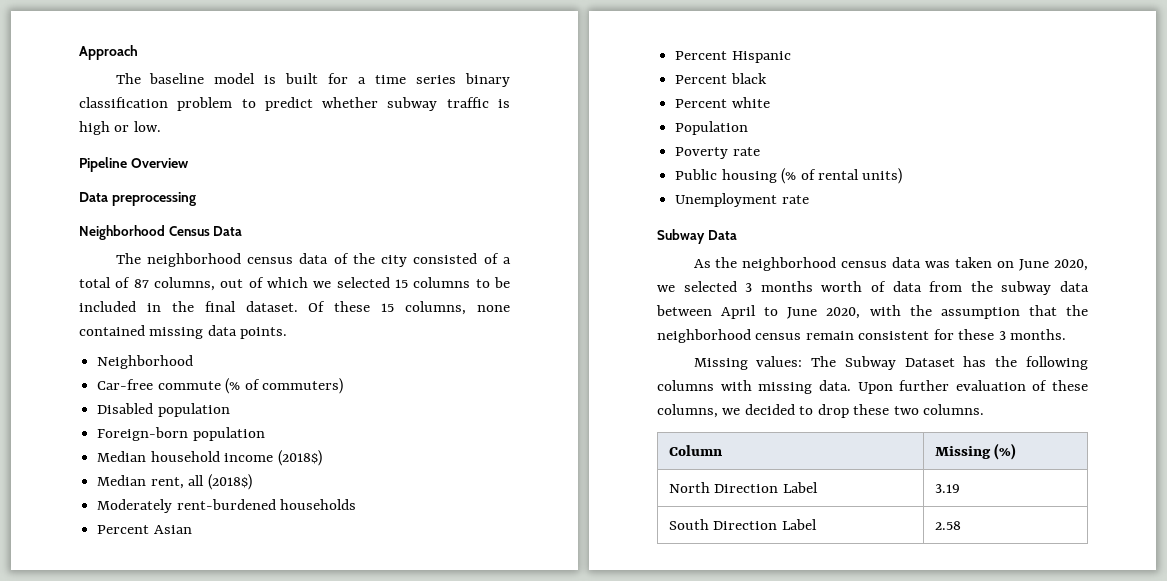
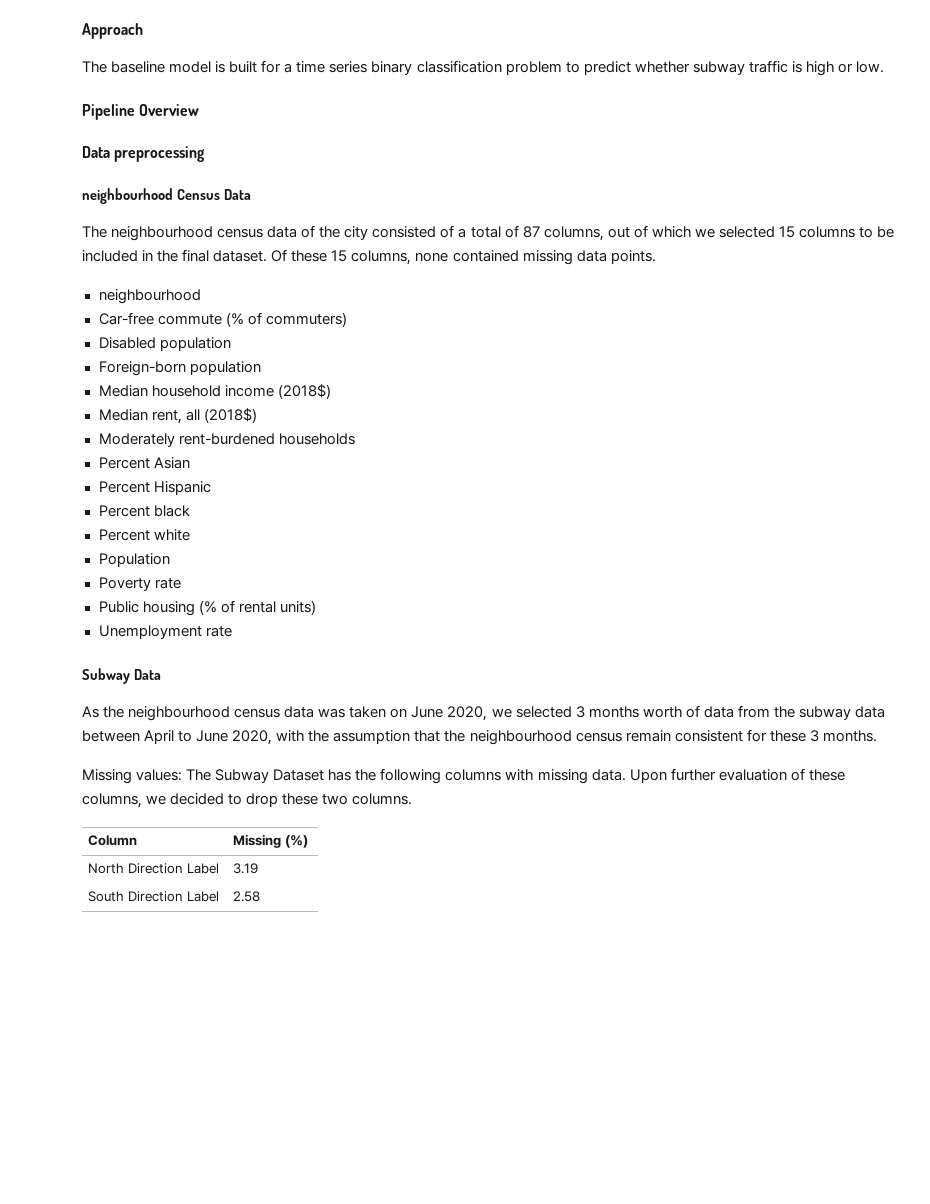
- Neighborhood Census Data
+ neighbourhood Census Data
- The neighborhood census data of the city consisted of a total of 87 columns, out of which we selected 15 columns to be included in the final dataset.
+ The neighbourhood census data of the city consisted of a total of 87 columns, out of which we selected 15 columns to be included in the final dataset.
  Of these 15 columns, none contained missing data points.
- Neighborhood
+ neighbourhood
- As the neighborhood census data was taken on June 2020, we selected 3 months worth of data from the subway data between April to June 2020, with the assumption that the neighborhood census remain consistent for these 3 months.
+ As the neighbourhood census data was taken on June 2020, we selected 3 months worth of data from the subway data between April to June 2020, with the assumption that the neighbourhood census remain consistent for these 3 months.

